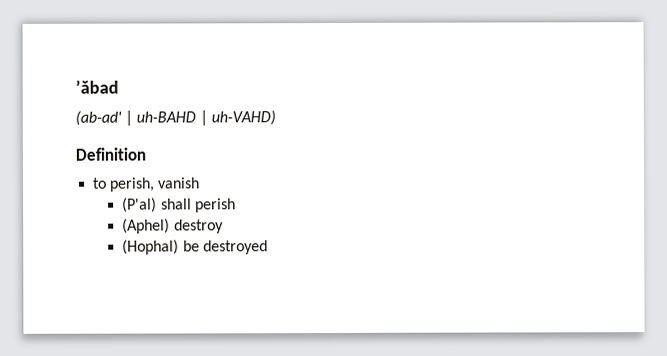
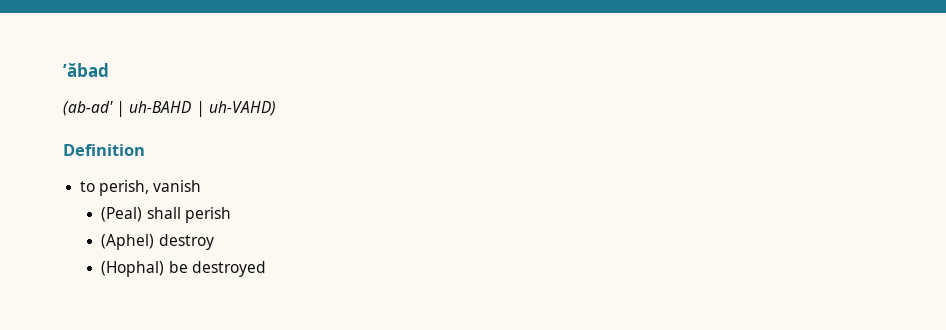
- (P'al) shall perish
+ (Peal) shall perish

